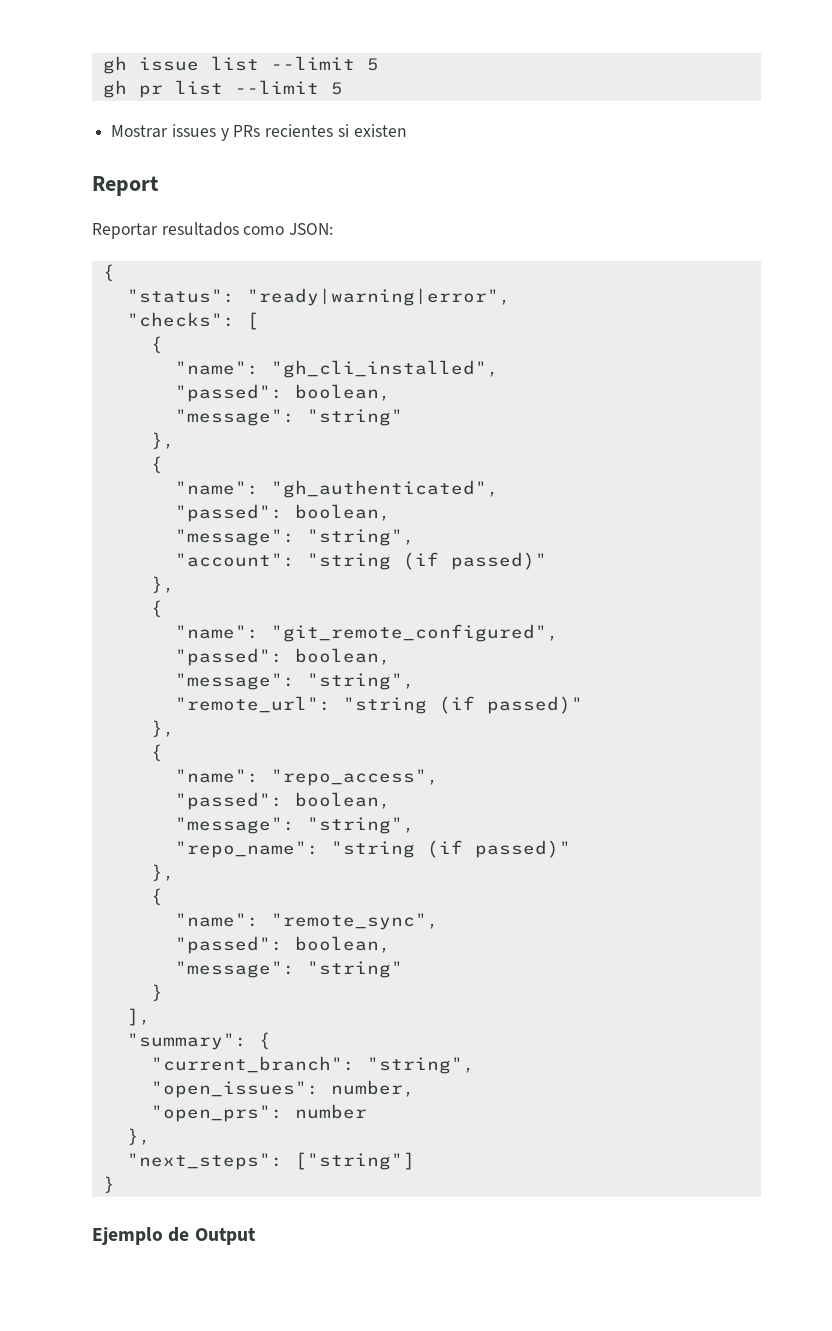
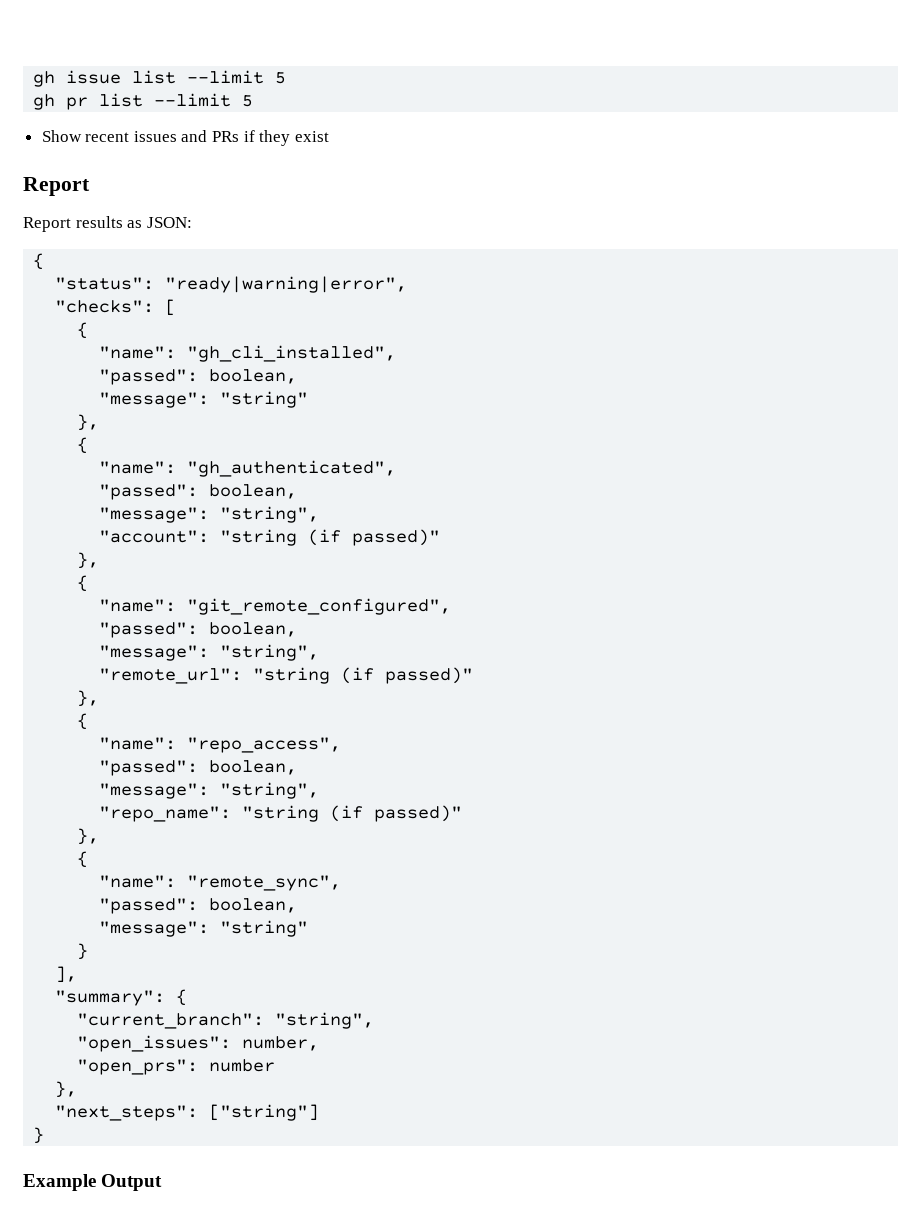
- Mostrar issues y PRs recientes si existen
+ Show recent issues and PRs if they exist
  Report
- Reportar resultados como JSON:
+ Report results as JSON:
- Ejemplo de Output
+ Example Output

